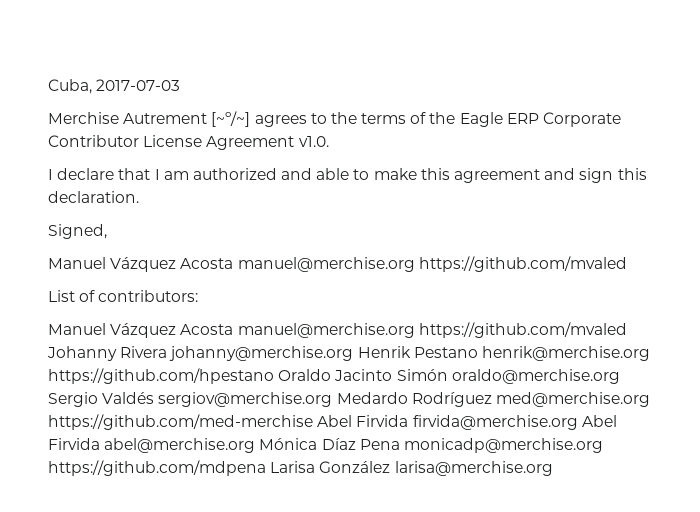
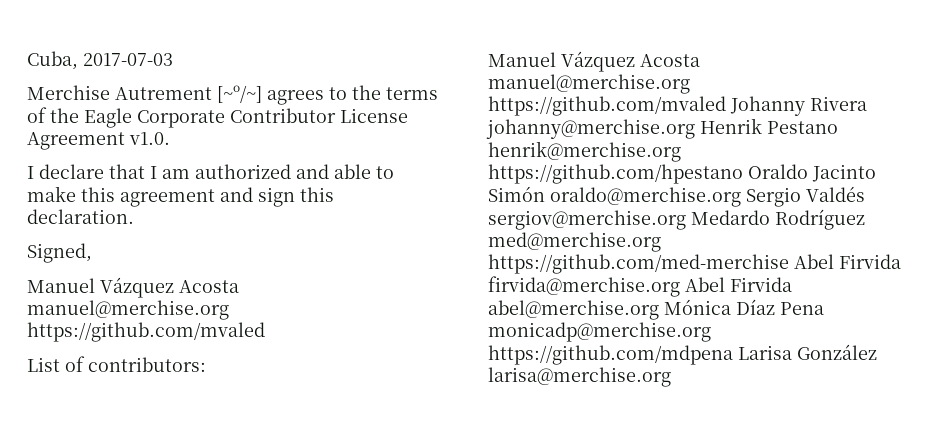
- Merchise Autrement [~º/~] agrees to the terms of the Eagle ERP Corporate Contributor License Agreement v1.0.
+ Merchise Autrement [~º/~] agrees to the terms of the Eagle Corporate Contributor License Agreement v1.0.

